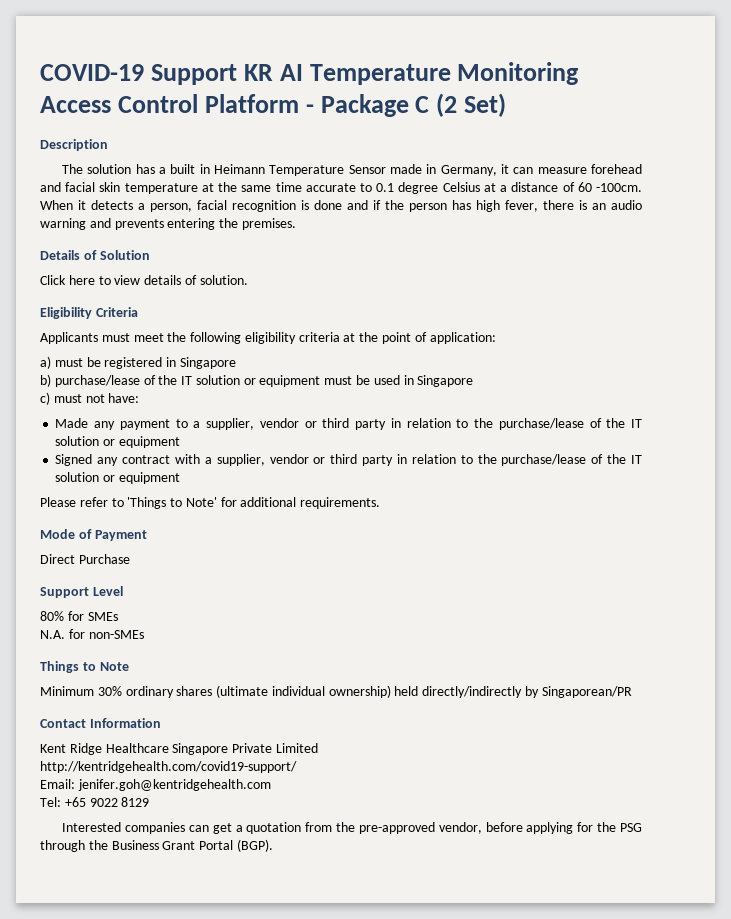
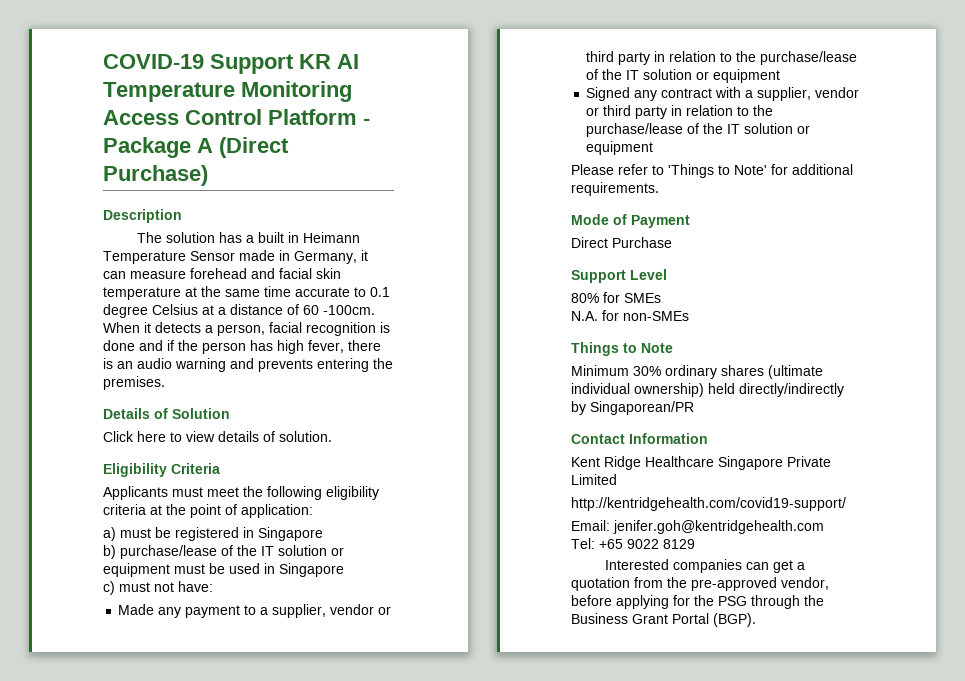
- COVID-19 Support KR AI Temperature Monitoring Access Control Platform - Package C (2 Set)
+ COVID-19 Support KR AI Temperature Monitoring Access Control Platform - Package A (Direct Purchase)

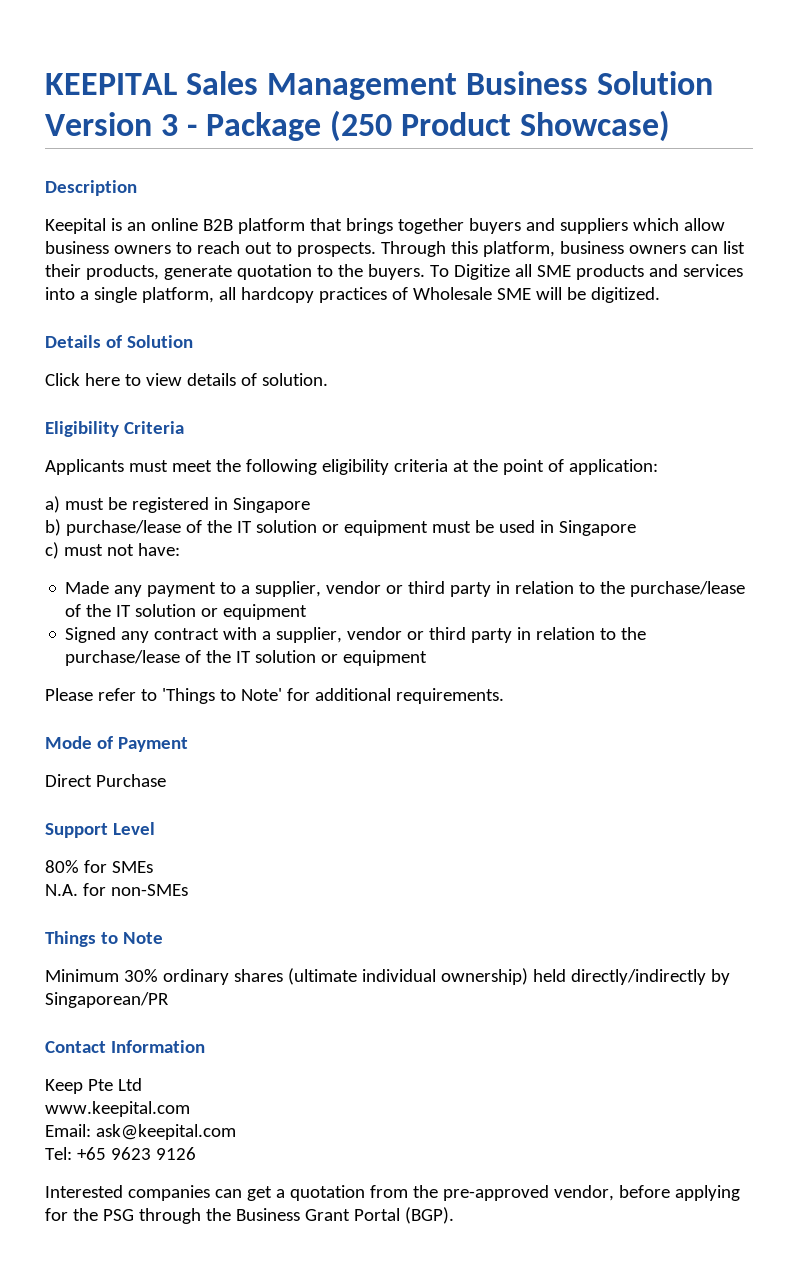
- COVID-19 Support KR AI Temperature Monitoring Access Control Platform - Package A (Direct Purchase)
+ KEEPITAL Sales Management Business Solution Version 3 - Package (250 Product Showcase)
  Description
- The solution has a built in Heimann Temperature Sensor made in Germany, it can measure forehead and facial skin temperature at the same time accurate to 0.1 degree Celsius at a distance of 60 -100cm. When it detects a person, facial recognition is done and if the person has high fever, there is an audio warning and prevents entering the premises.
+ Keepital is an online B2B platform that brings together buyers and suppliers which allow business owners to reach out to prospects. Through this platform, business owners can list their products, generate quotation to the buyers. To Digitize all SME products and services into a single platform, all hardcopy practices of Wholesale SME will be digitized.
- Kent Ridge Healthcare Singapore Private Limited
- http://kentridgehealth.com/covid19-support/
+ Keep Pte Ltd
+ www.keepital.com
- Email: jenifer.goh@kentridgehealth.com
+ Email: ask@keepital.com
- Tel: +65 9022 8129
+ Tel: +65 9623 9126

